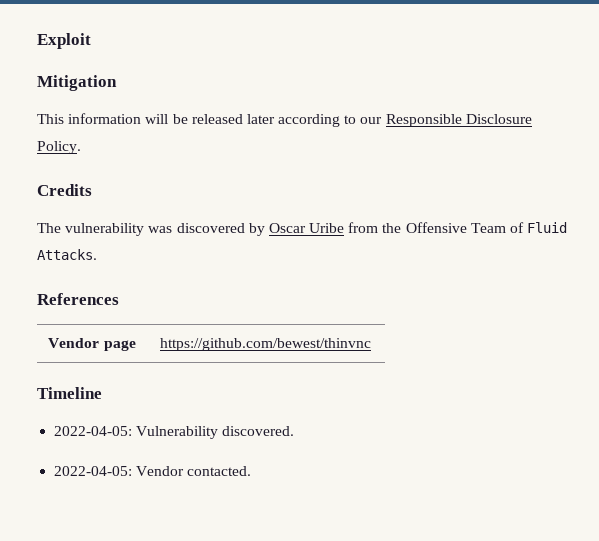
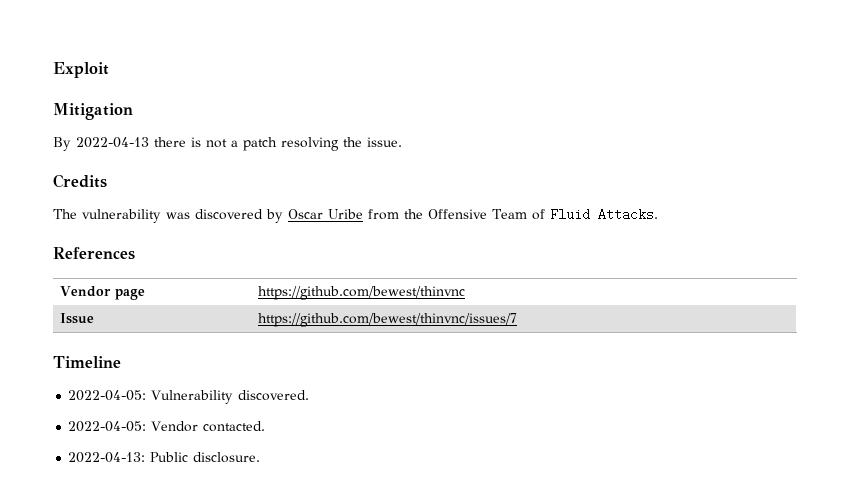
- This information will be released later according to our Responsible Disclosure Policy.
+ By 2022-04-13 there is not a patch resolving the issue.
+ Issue | https://github.com/bewest/thinvnc/issues/7
+ 2022-04-13: Public disclosure.

